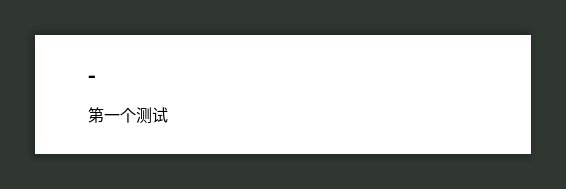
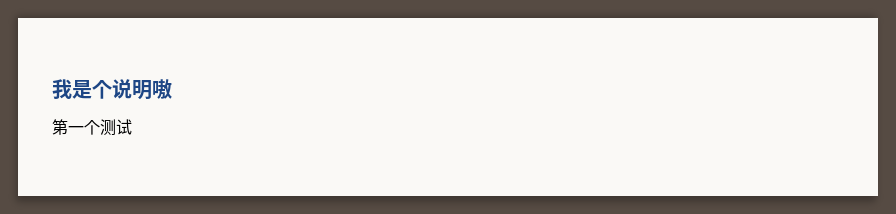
- -
+ 我是个说明嗷

